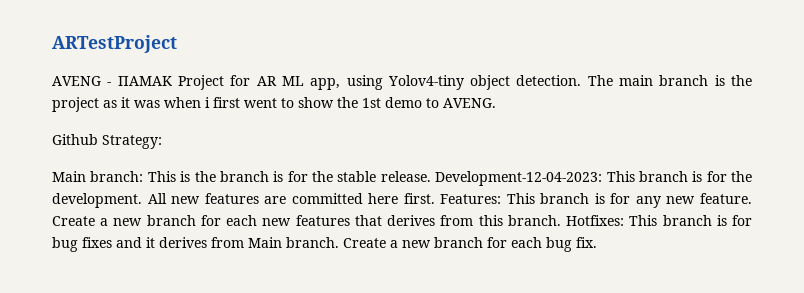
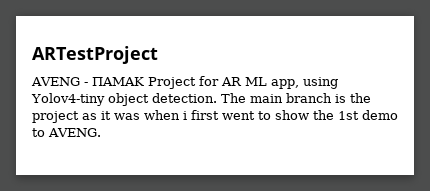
- Github Strategy:
- Main branch: This is the branch is for the stable release. Development-12-04-2023: This branch is for the development. All new features are committed here first. Features: This branch is for any new feature. Create a new branch for each new features that derives from this branch. Hotfixes: This branch is for bug fixes and it derives from Main branch. Create a new branch for each bug fix.

